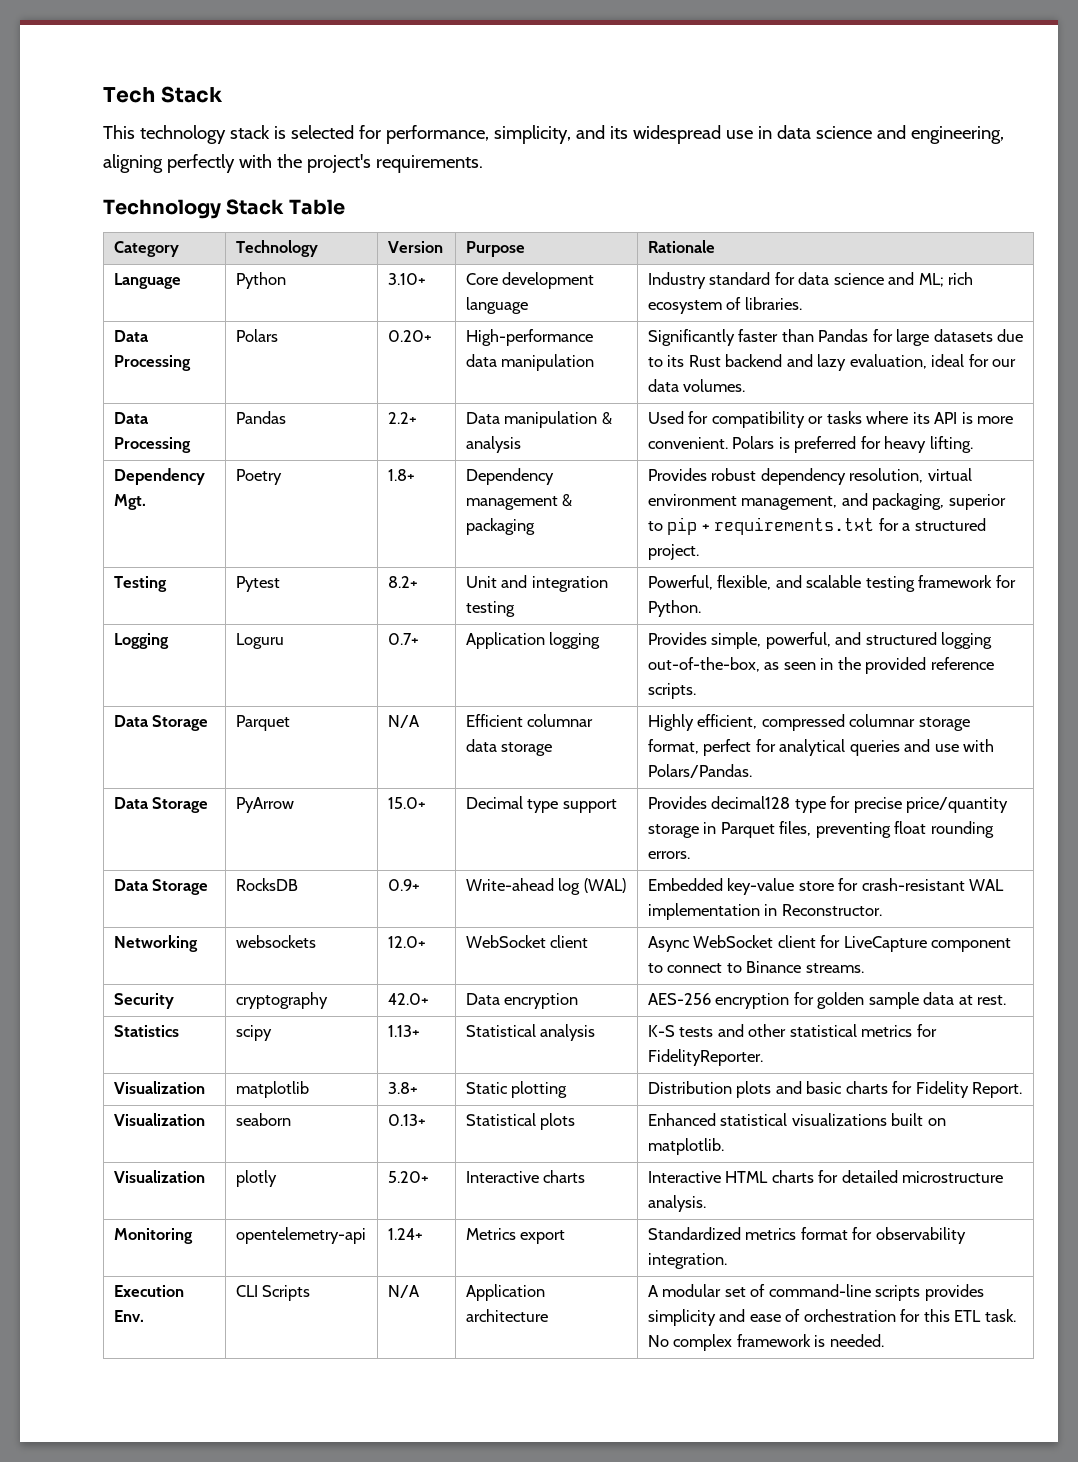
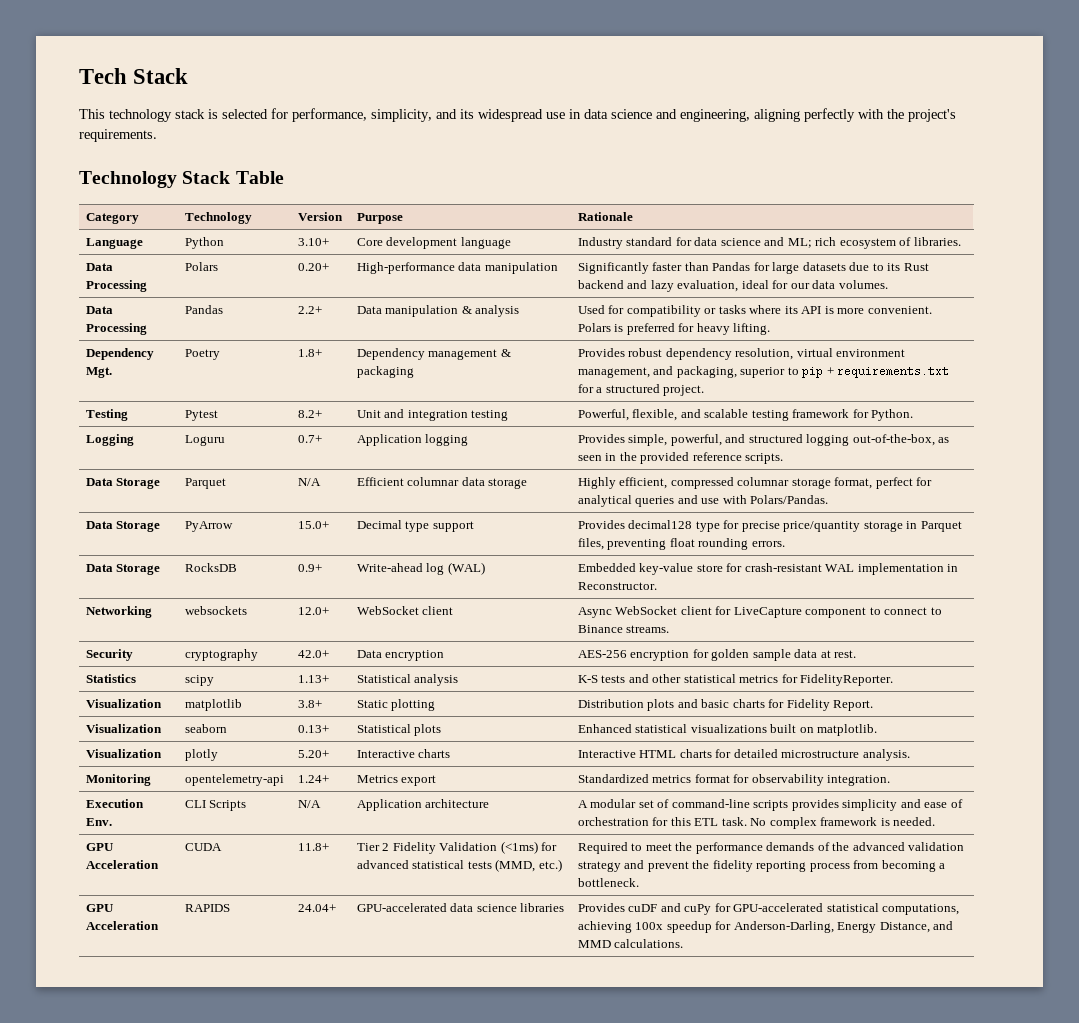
+ GPU Acceleration | CUDA | 11.8+ | Tier 2 Fidelity Validation (<1ms) for advanced statistical tests (MMD, etc.) | Required to meet the performance demands of the advanced validation strategy and prevent the fidelity reporting process from becoming a bottleneck.
+ GPU Acceleration | RAPIDS | 24.04+ | GPU-accelerated data science libraries | Provides cuDF and cuPy for GPU-accelerated statistical computations, achieving 100x speedup for Anderson-Darling, Energy Distance, and MMD calculations.

